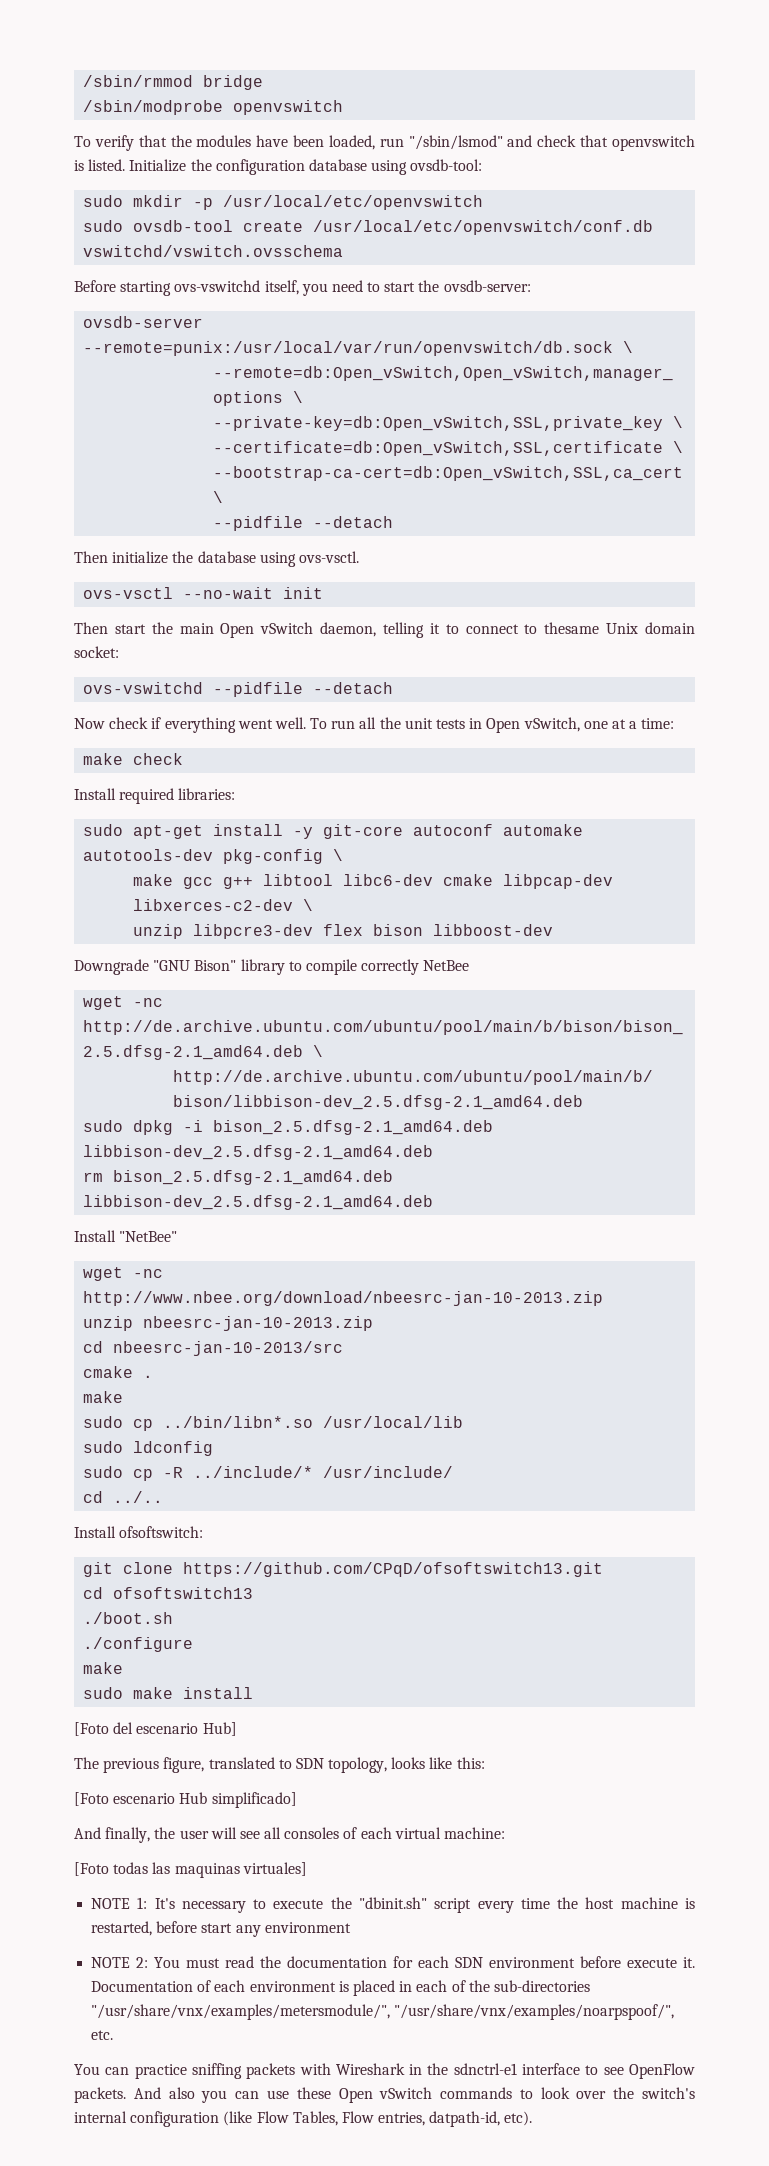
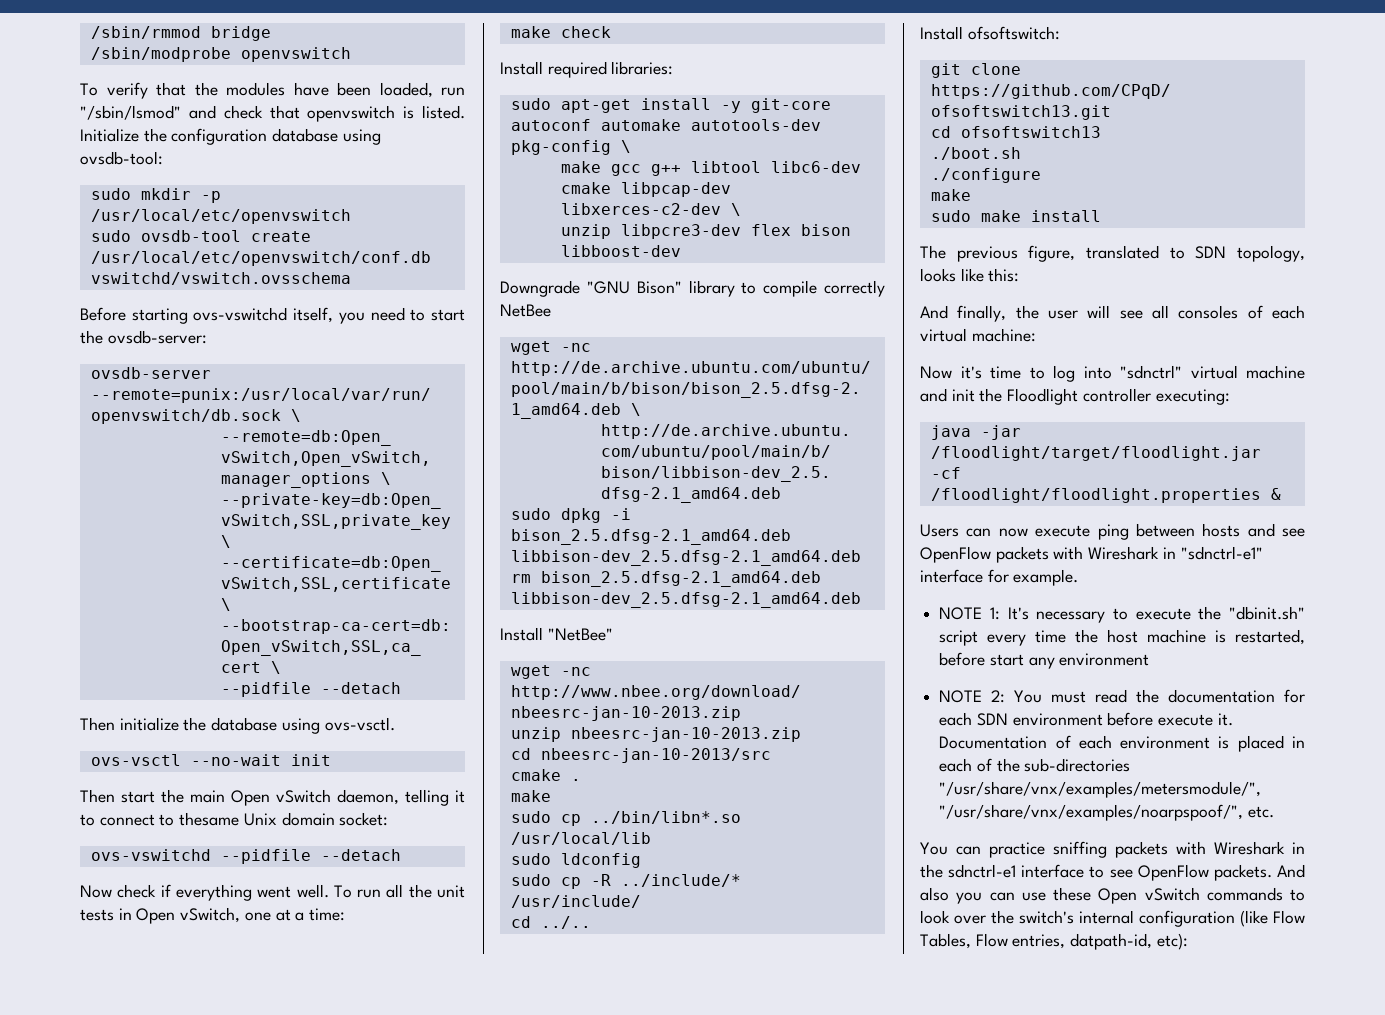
- [Foto del escenario Hub]
- [Foto escenario Hub simplificado]
- [Foto todas las maquinas virtuales]
+ Now it's time to log into "sdnctrl" virtual machine and init the Floodlight controller executing:
+ java -jar /floodlight/target/floodlight.jar -cf /floodlight/floodlight.properties &
+ Users can now execute ping between hosts and see OpenFlow packets with Wireshark in "sdnctrl-e1" interface for example.
- And also you can use these Open vSwitch commands to look over the switch's internal configuration (like Flow Tables, Flow entries, datpath-id, etc).
+ And also you can use these Open vSwitch commands to look over the switch's internal configuration (like Flow Tables, Flow entries, datpath-id, etc):

